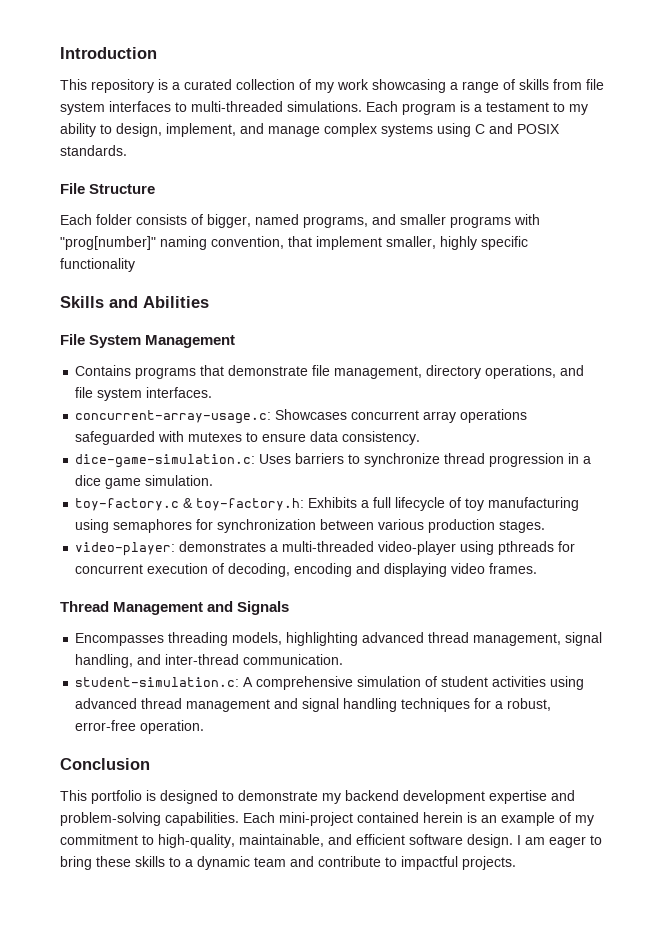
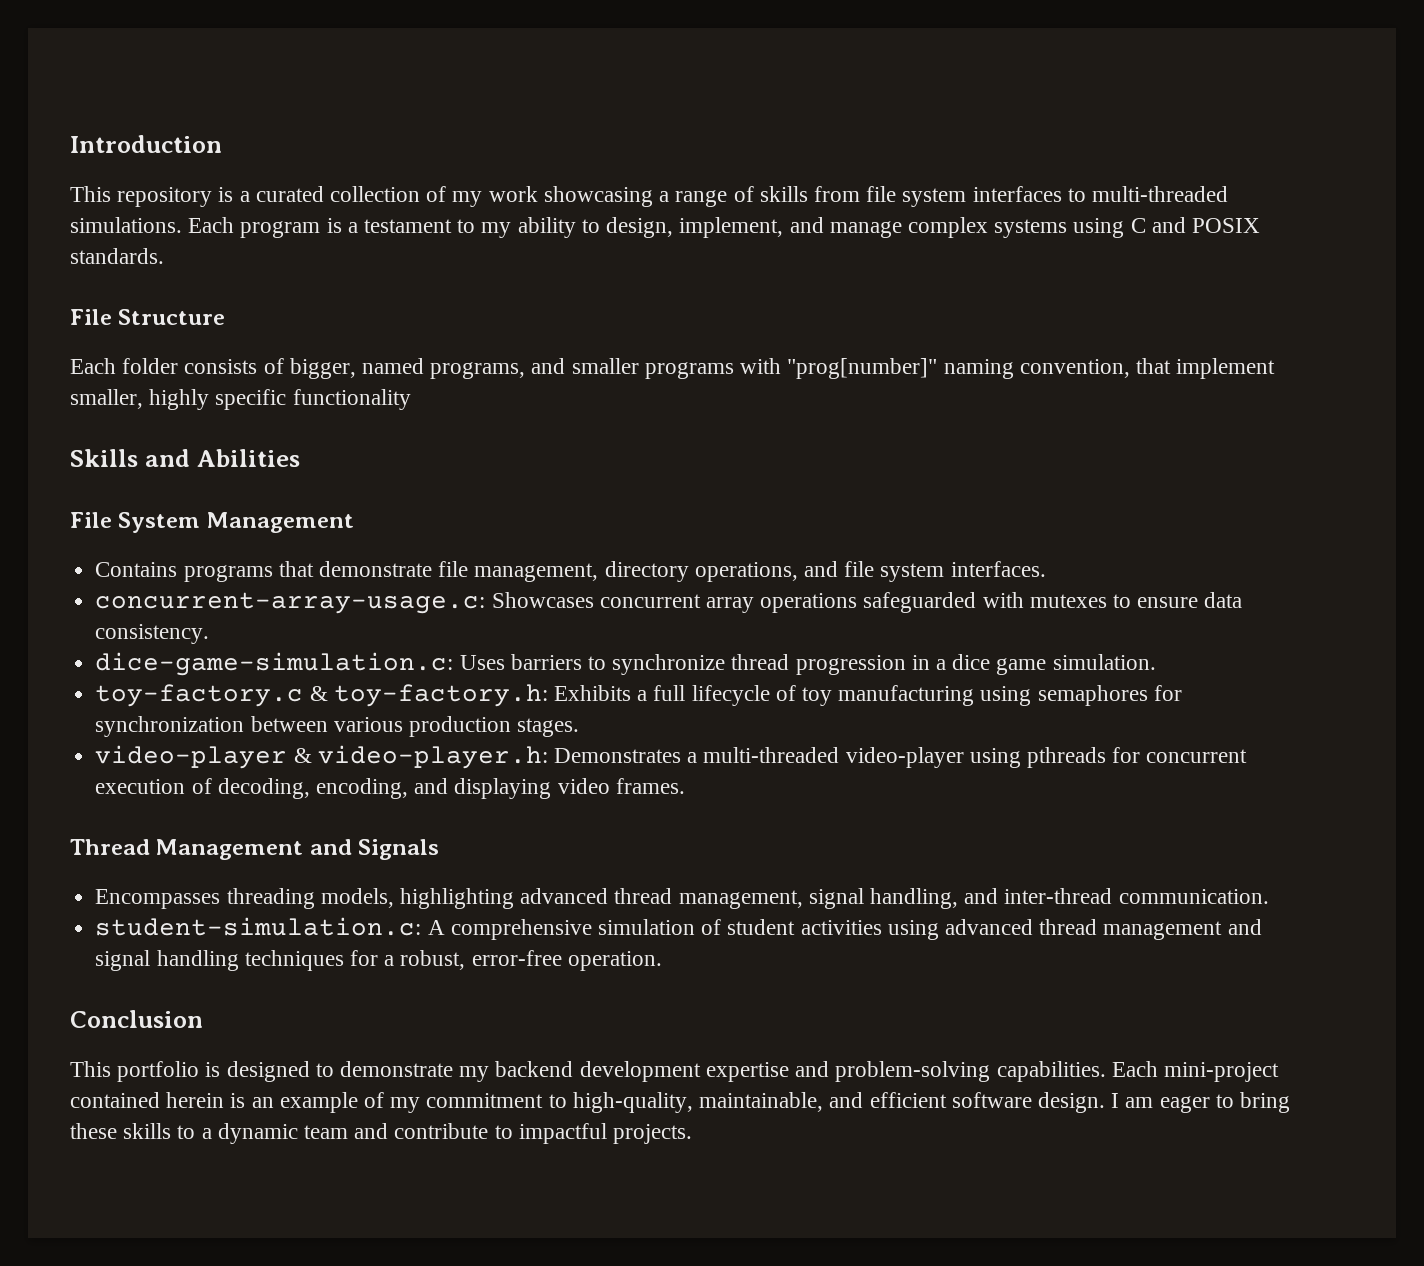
- video-player: demonstrates a multi-threaded video-player using pthreads for concurrent execution of decoding, encoding and displaying video frames.
+ video-player & video-player.h: Demonstrates a multi-threaded video-player using pthreads for concurrent execution of decoding, encoding, and displaying video frames.

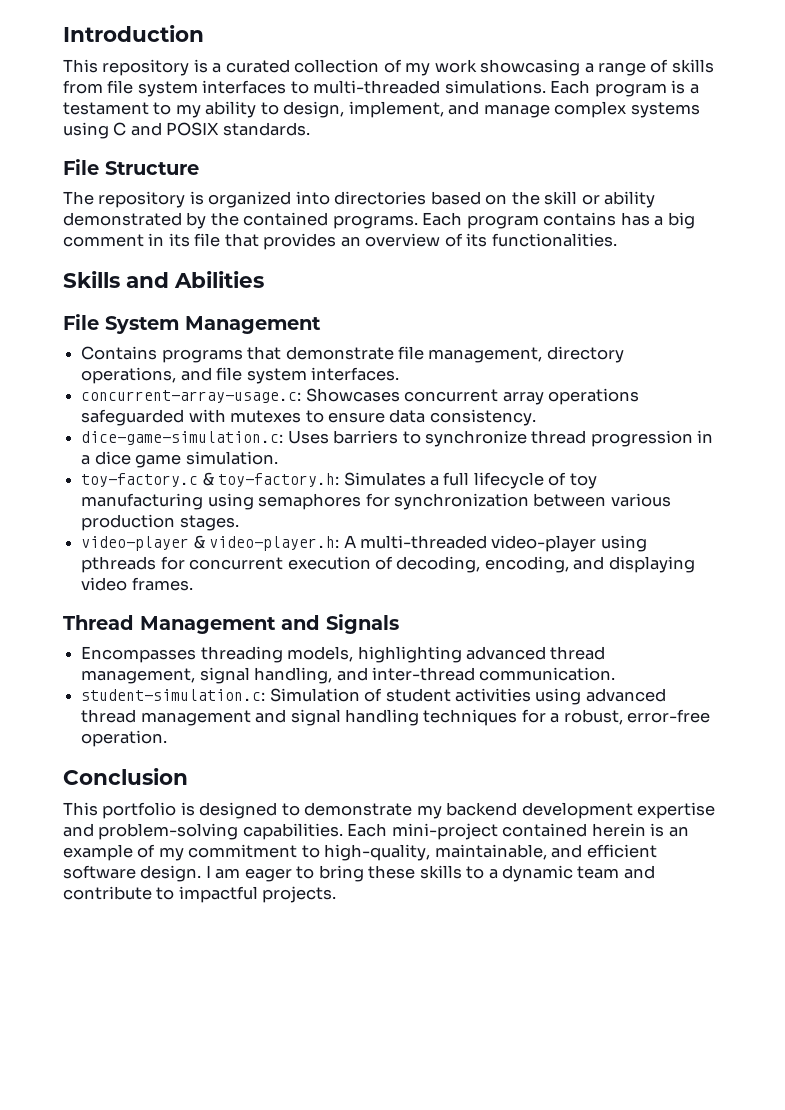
- Each folder consists of bigger, named programs, and smaller programs with "prog[number]" naming convention, that implement smaller, highly specific functionality
+ The repository is organized into directories based on the skill or ability demonstrated by the contained programs. Each program contains has a big comment in its file that provides an overview of its functionalities.
- toy-factory.c & toy-factory.h: Exhibits a full lifecycle of toy manufacturing using semaphores for synchronization between various production stages.
+ toy-factory.c & toy-factory.h: Simulates a full lifecycle of toy manufacturing using semaphores for synchronization between various production stages.
- video-player & video-player.h: Demonstrates a multi-threaded video-player using pthreads for concurrent execution of decoding, encoding, and displaying video frames.
+ video-player & video-player.h: A multi-threaded video-player using pthreads for concurrent execution of decoding, encoding, and displaying video frames.
- student-simulation.c: A comprehensive simulation of student activities using advanced thread management and signal handling techniques for a robust, error-free operation.
+ student-simulation.c: Simulation of student activities using advanced thread management and signal handling techniques for a robust, error-free operation.

